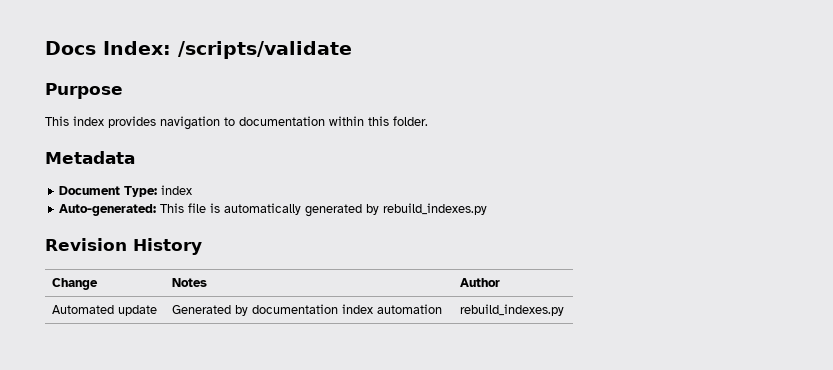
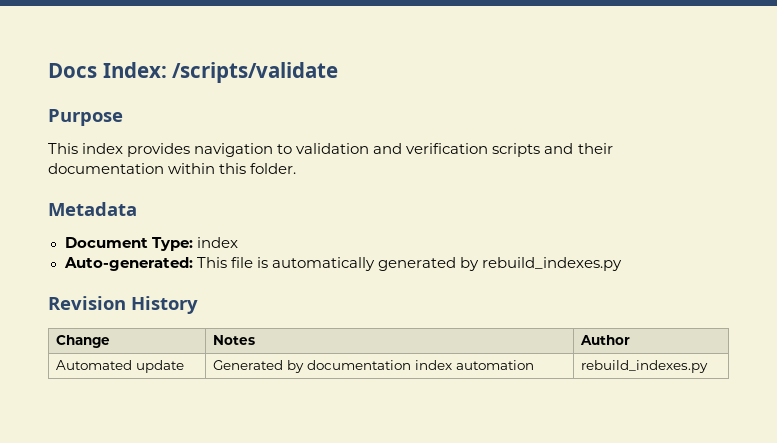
- This index provides navigation to documentation within this folder.
+ This index provides navigation to validation and verification scripts and their documentation within this folder.

